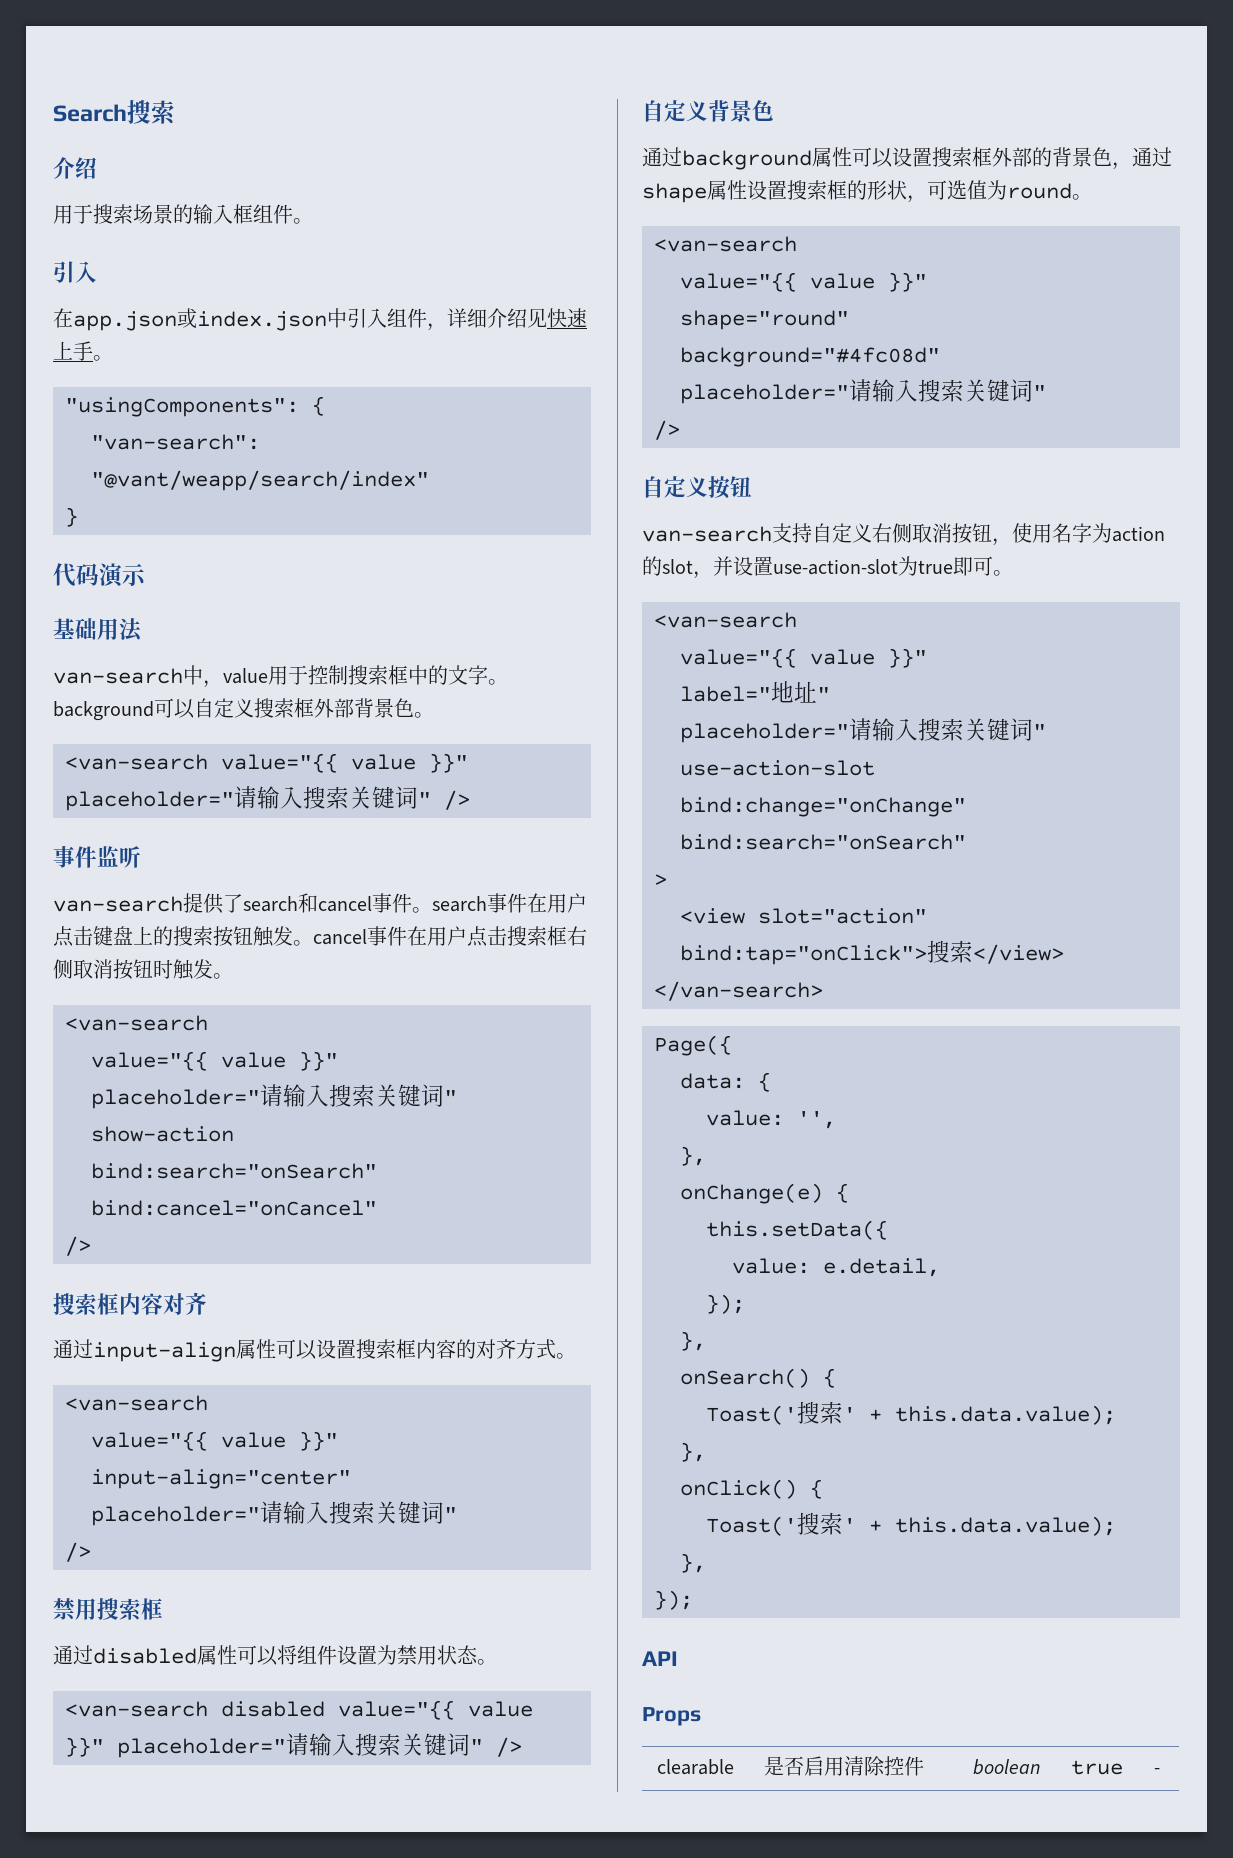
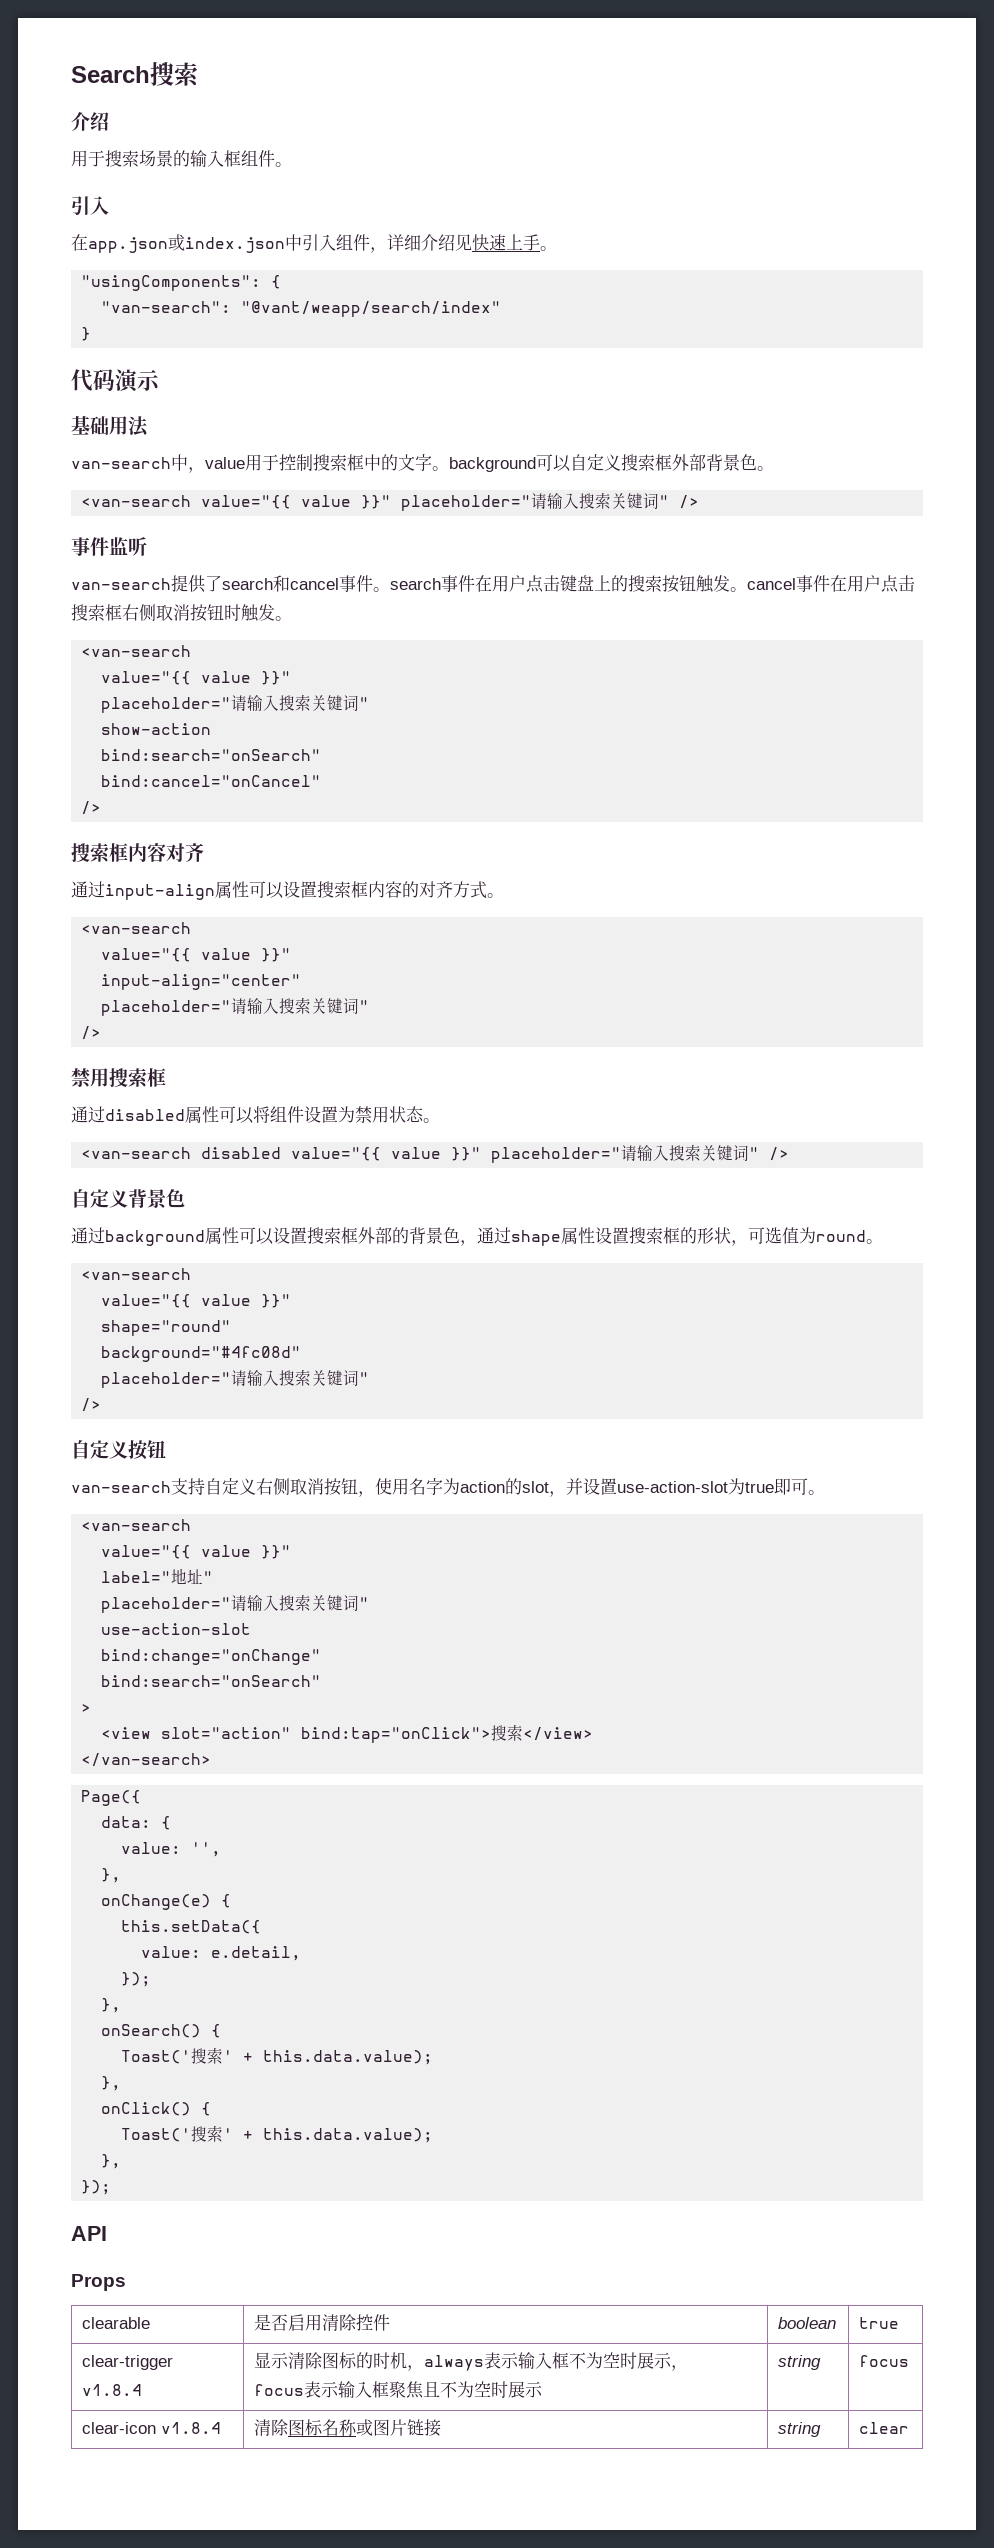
- clearable | 是否启用清除控件 | boolean | true | -
+ clearable | 是否启用清除控件 | boolean | true
+ clear-trigger v1.8.4 | 显示清除图标的时机，always表示输入框不为空时展示，
+ focus表示输入框聚焦且不为空时展示 | string | focus
+ clear-icon v1.8.4 | 清除图标名称或图片链接 | string | clear

